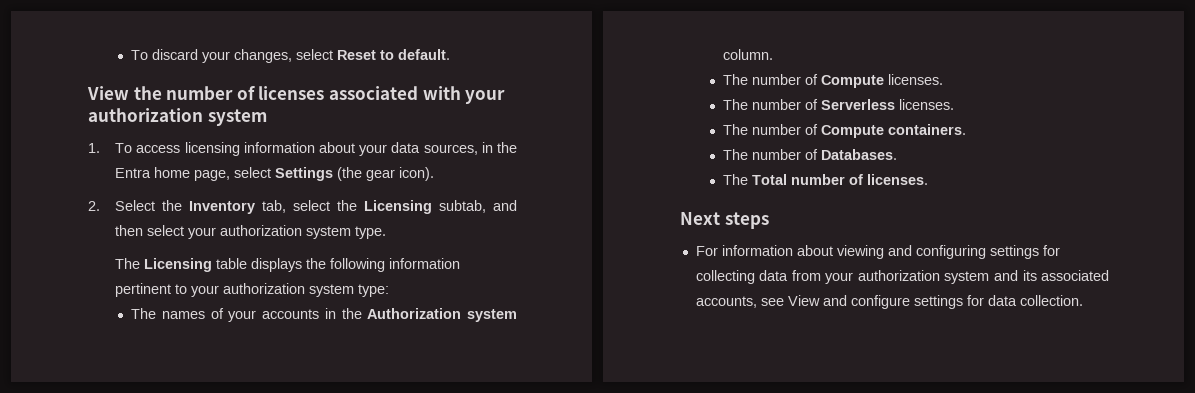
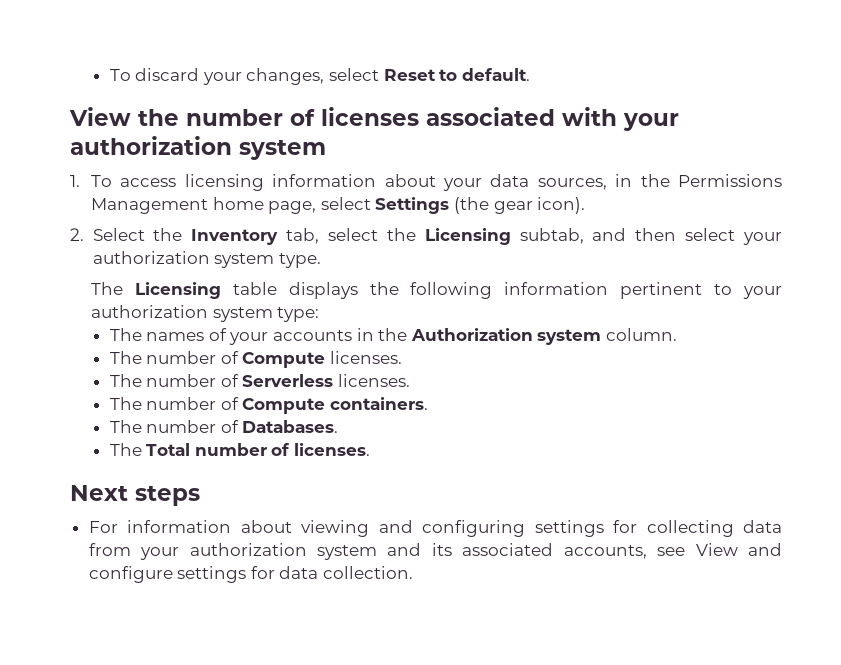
- 1. To access licensing information about your data sources, in the Entra home page, select Settings (the gear icon).
+ 1. To access licensing information about your data sources, in the Permissions Management home page, select Settings (the gear icon).

